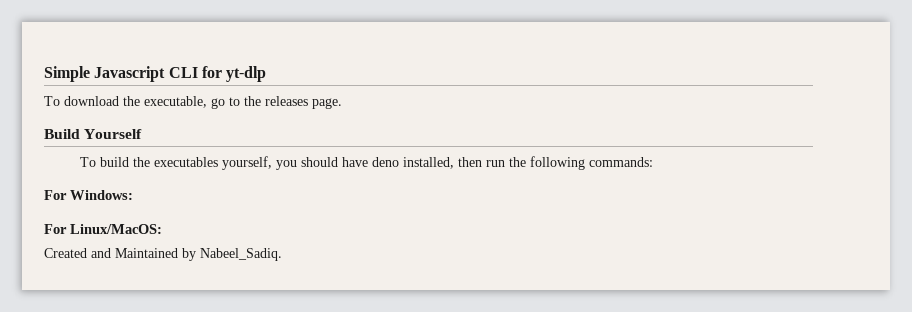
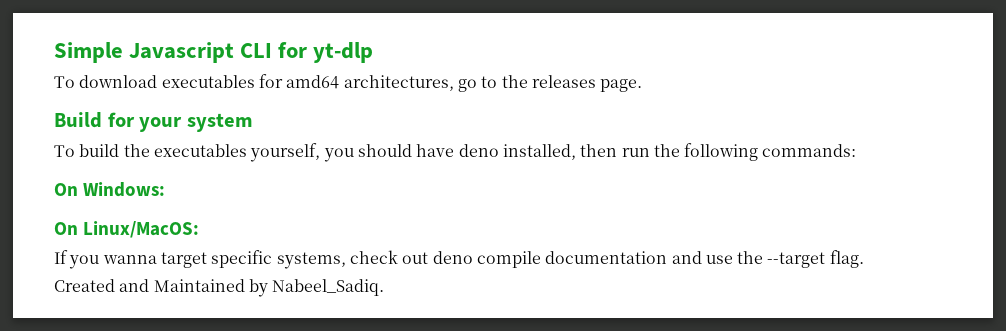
- To download the executable, go to the releases page.
+ To download executables for amd64 architectures, go to the releases page.
- Build Yourself
+ Build for your system
- For Windows:
+ On Windows:
- For Linux/MacOS:
+ On Linux/MacOS:
+ If you wanna target specific systems, check out deno compile documentation and use the --target flag.

